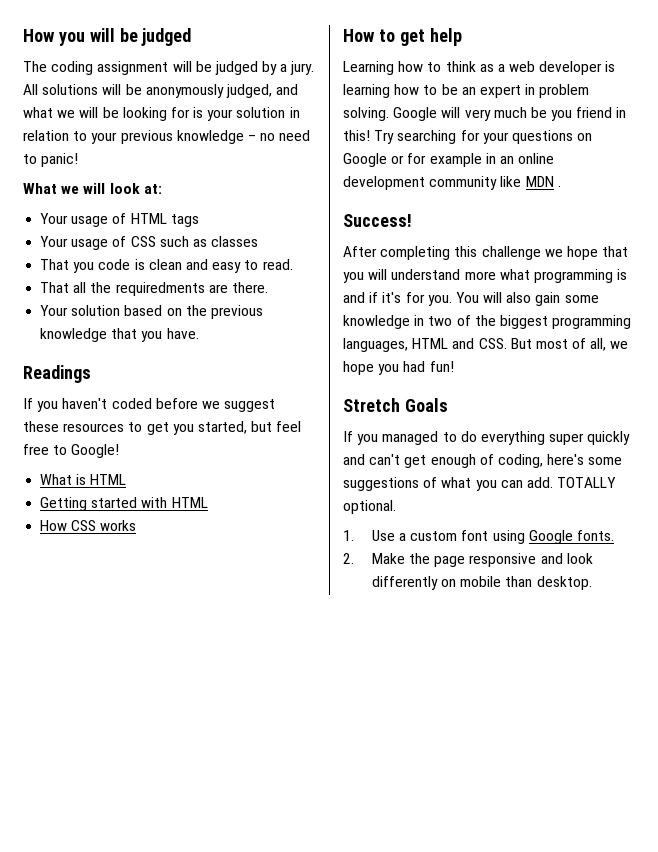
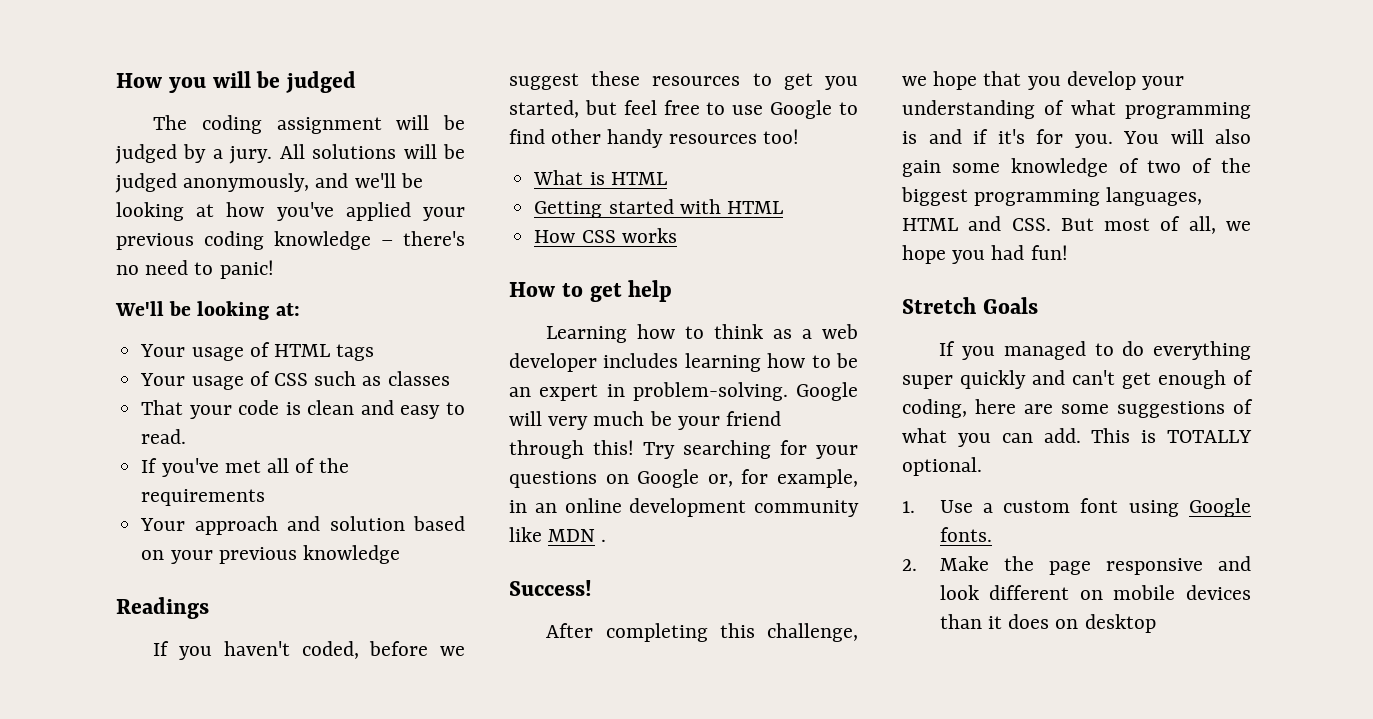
- All solutions will be anonymously judged, and what we will be looking for is your solution in relation to your previous knowledge – no need to panic!
+ All solutions will be judged anonymously, and we'll be looking at how you've applied your previous coding knowledge – there's no need to panic!
- What we will look at:
+ We'll be looking at:
- That you code is clean and easy to read.
+ That your code is clean and easy to read.
- That all the requiredments are there.
- Your solution based on the previous knowledge that you have.
+ If you've met all of the requirements
+ Your approach and solution based on your previous knowledge
- If you haven't coded before we suggest these resources to get you started, but feel free to Google!
+ If you haven't coded, before we suggest these resources to get you started, but feel free to use Google to find other handy resources too!
- Learning how to think as a web developer is learning how to be an expert in problem solving.
+ Learning how to think as a web developer includes learning how to be an expert in problem-solving.
- Google will very much be you friend in this!
+ Google will very much be your friend through this!
- Try searching for your questions on Google or for example in an online development community like MDN .
+ Try searching for your questions on Google or, for example, in an online development community like MDN .
- After completing this challenge we hope that you will understand more what programming is and if it's for you.
+ After completing this challenge, we hope that you develop your understanding of what programming is and if it's for you.
- You will also gain some knowledge in two of the biggest programming languages, HTML and CSS. But most of all, we hope you had fun!
+ You will also gain some knowledge of two of the biggest programming languages, HTML and CSS. But most of all, we hope you had fun!
- If you managed to do everything super quickly and can't get enough of coding, here's some suggestions of what you can add.
+ If you managed to do everything super quickly and can't get enough of coding, here are some suggestions of what you can add.
- TOTALLY optional.
+ This is TOTALLY optional.
- 2. Make the page responsive and look differently on mobile than desktop.
+ 2. Make the page responsive and look different on mobile devices than it does on desktop

